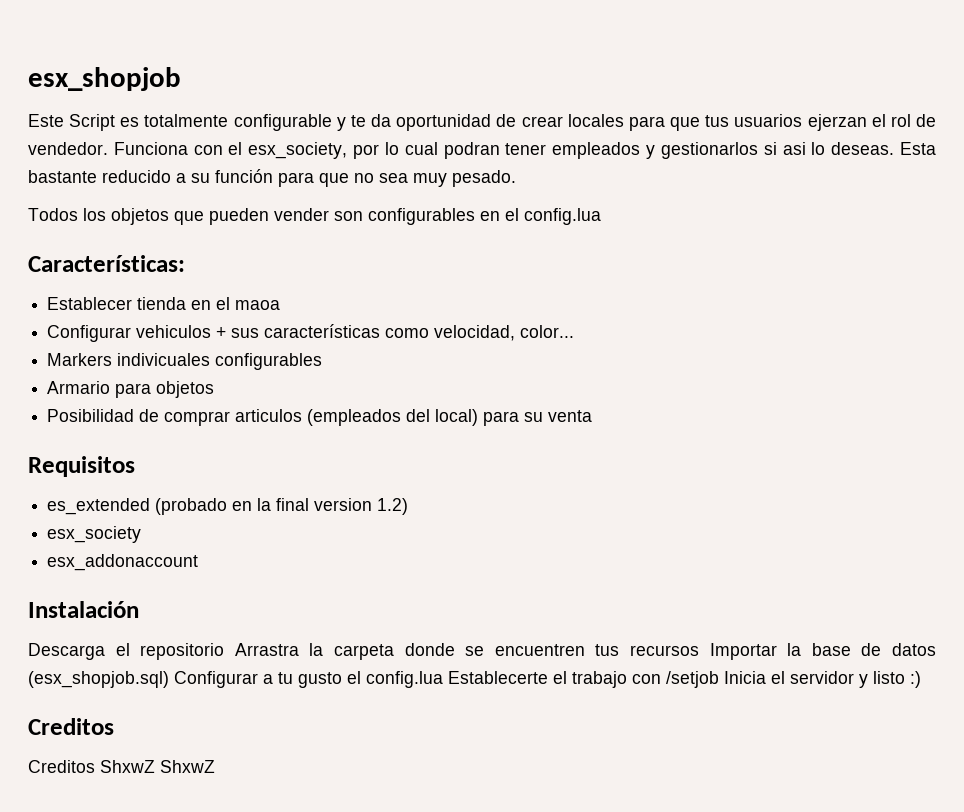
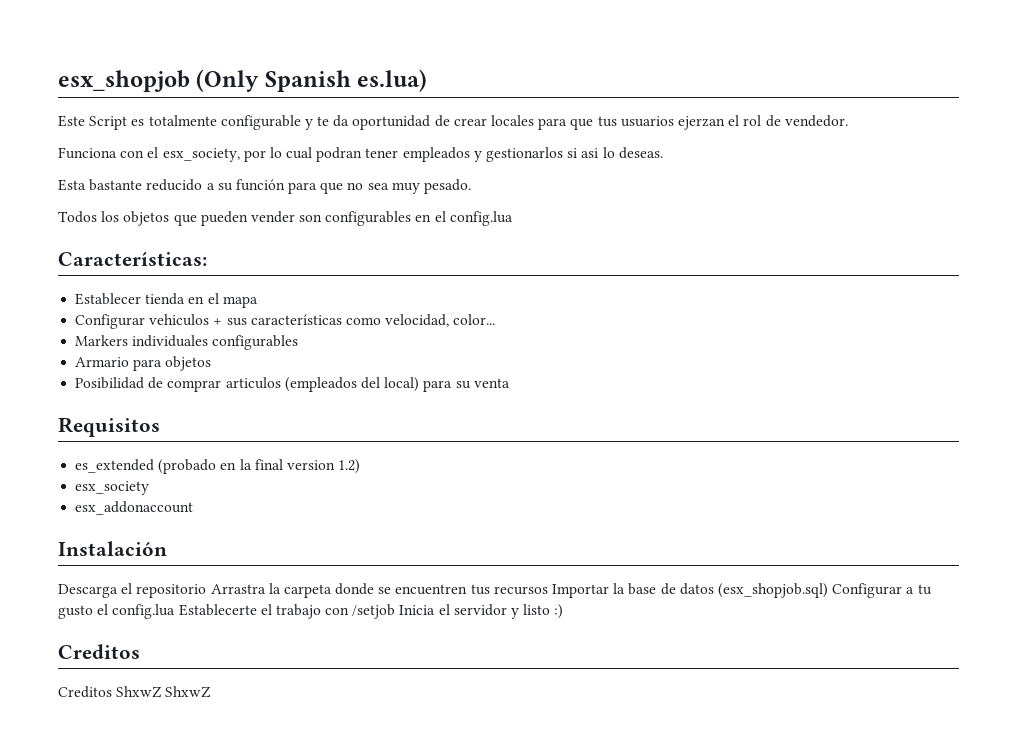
- esx_shopjob
+ esx_shopjob (Only Spanish es.lua)
- Este Script es totalmente configurable y te da oportunidad de crear locales para que tus usuarios ejerzan el rol de vendedor. Funciona con el esx_society, por lo cual podran tener empleados y gestionarlos si asi lo deseas. Esta bastante reducido a su función para que no sea muy pesado.
+ Este Script es totalmente configurable y te da oportunidad de crear locales para que tus usuarios ejerzan el rol de vendedor.
+ Funciona con el esx_society, por lo cual podran tener empleados y gestionarlos si asi lo deseas.
+ Esta bastante reducido a su función para que no sea muy pesado.
- Establecer tienda en el maoa
+ Establecer tienda en el mapa
- Markers indivicuales configurables
+ Markers individuales configurables

